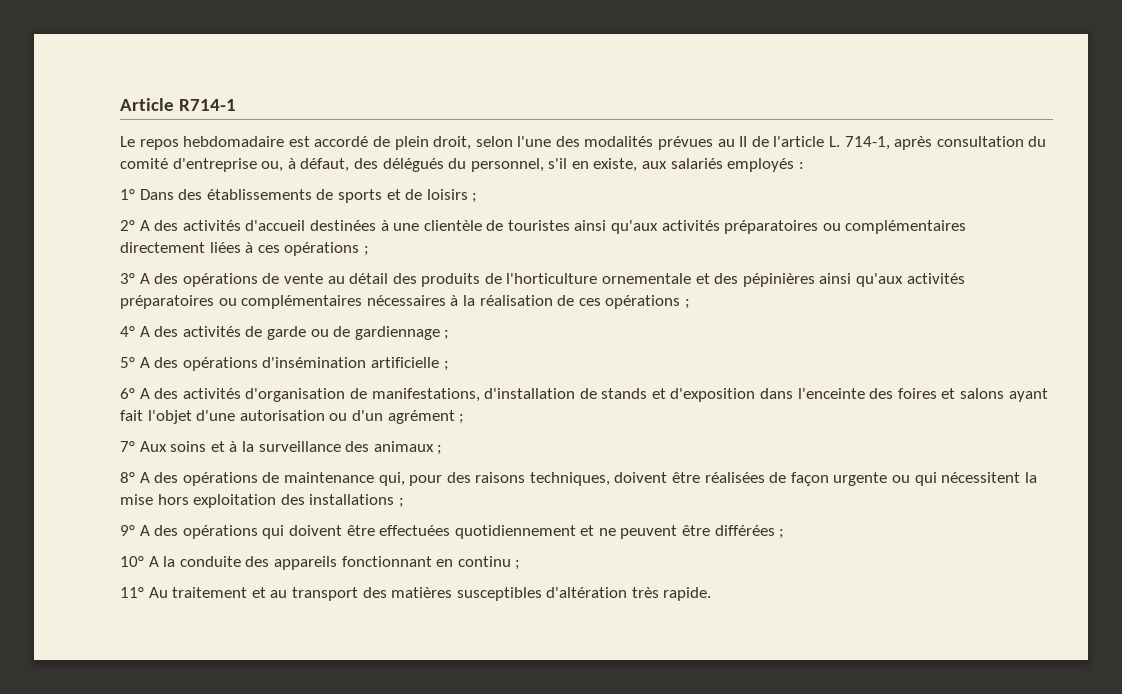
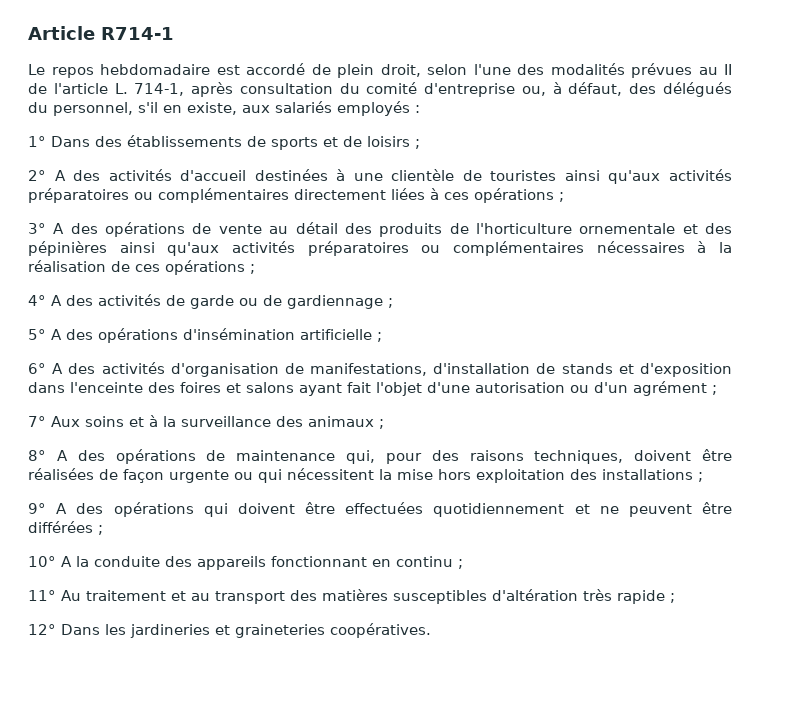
- 11° Au traitement et au transport des matières susceptibles d'altération très rapide.
+ 11° Au traitement et au transport des matières susceptibles d'altération très rapide ;
+ 12° Dans les jardineries et graineteries coopératives.

